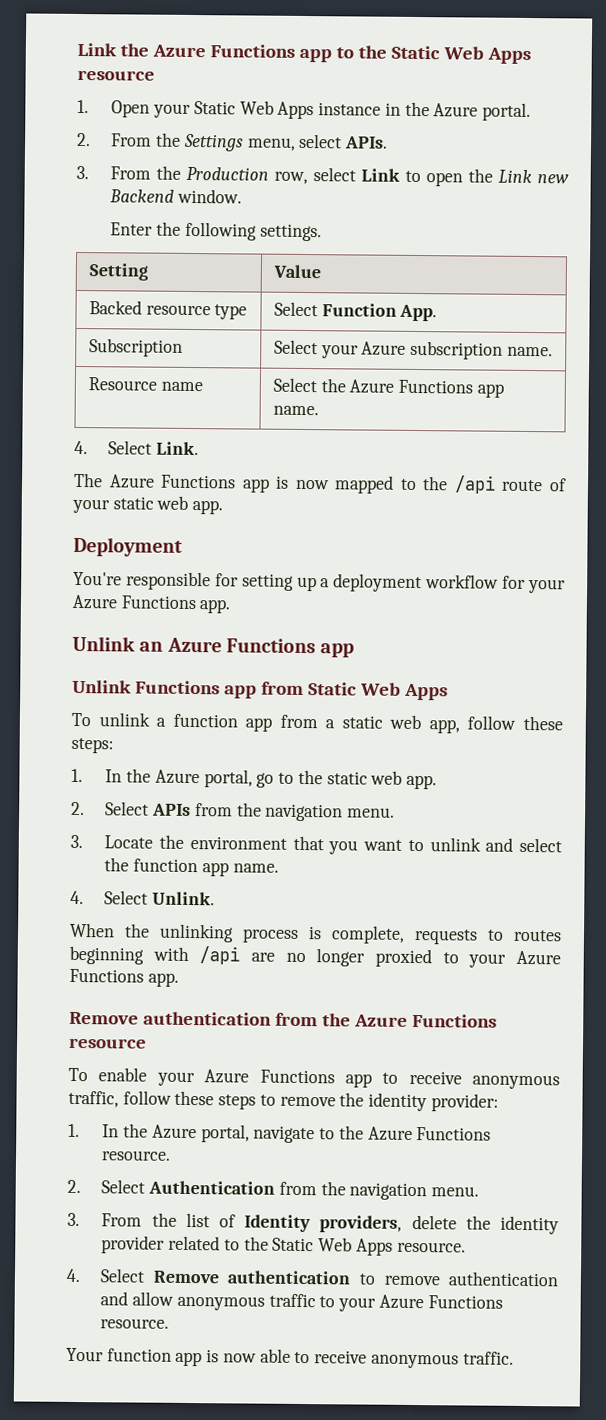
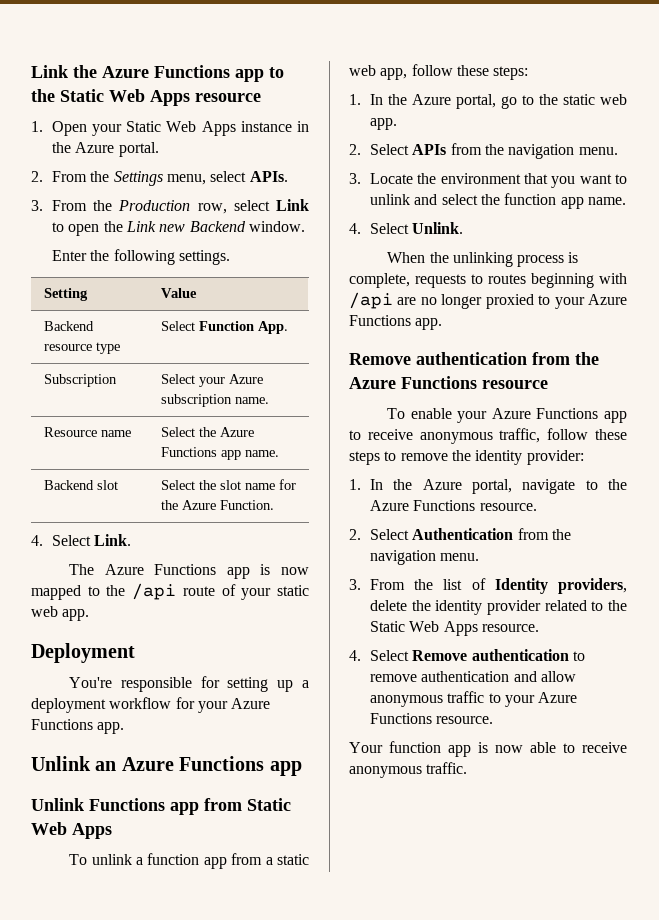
- Backed resource type | Select Function App.
+ Backend resource type | Select Function App.
+ Backend slot | Select the slot name for the Azure Function.

